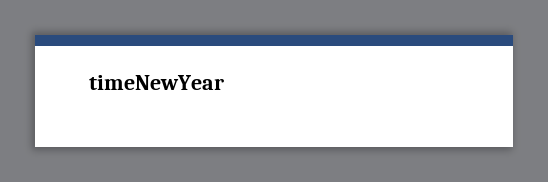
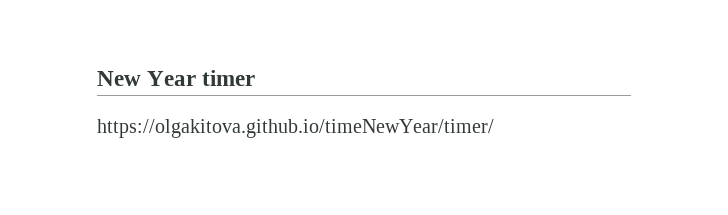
- timeNewYear
+ New Year timer
+ https://olgakitova.github.io/timeNewYear/timer/

